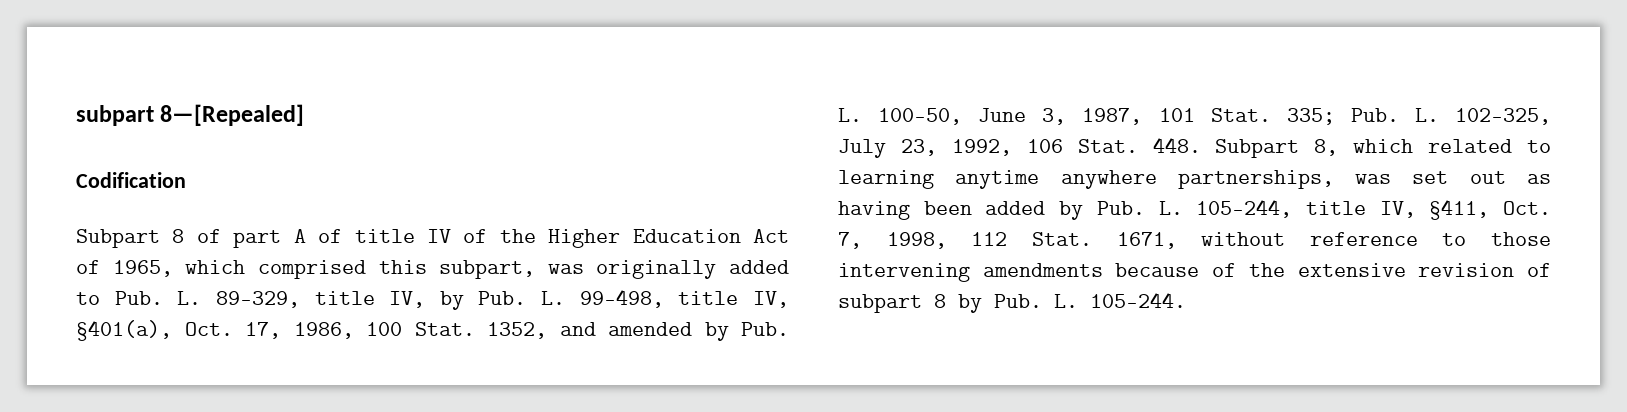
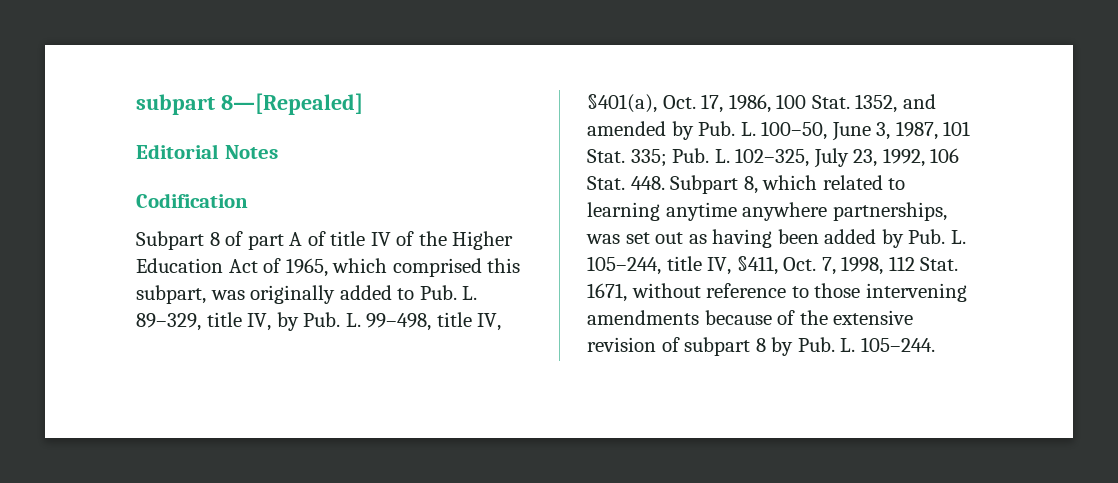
+ Editorial Notes

